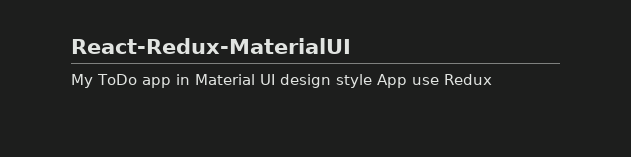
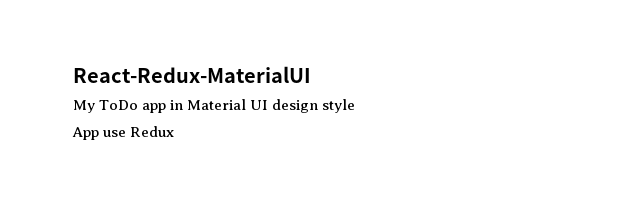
- My ToDo app in Material UI design style App use Redux
+ My ToDo app in Material UI design style
+ App use Redux

